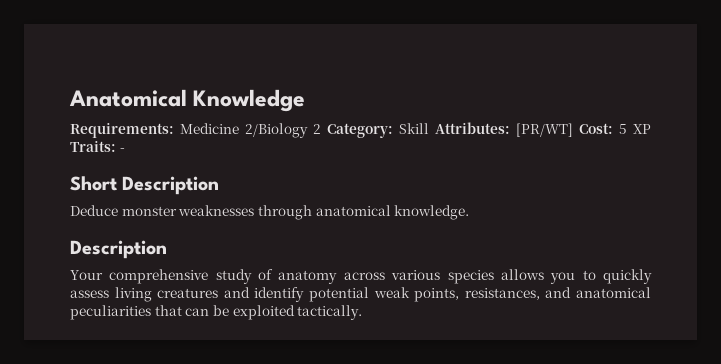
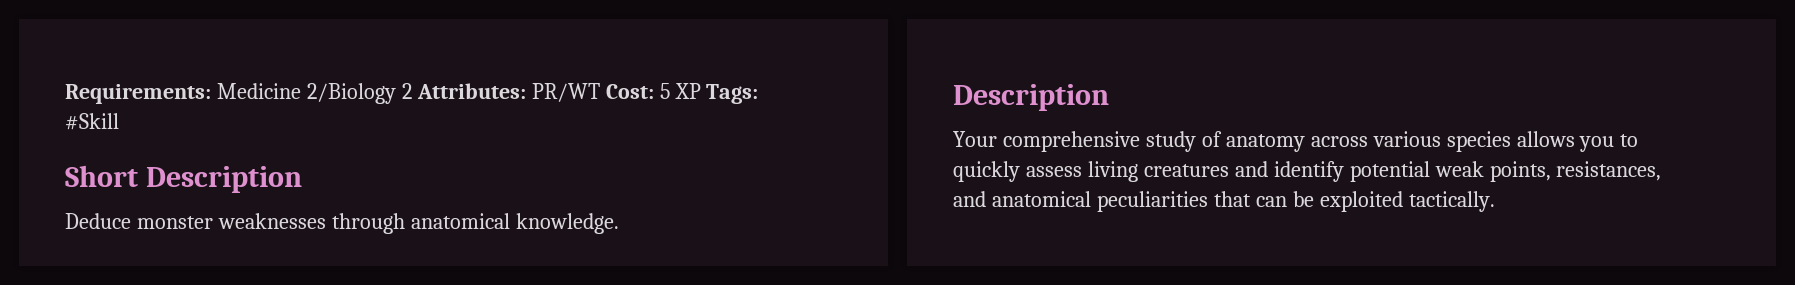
- Anatomical Knowledge
- Requirements: Medicine 2/Biology 2 Category: Skill Attributes: [PR/WT] Cost: 5 XP Traits: -
+ Requirements: Medicine 2/Biology 2 Attributes: PR/WT Cost: 5 XP Tags: #Skill

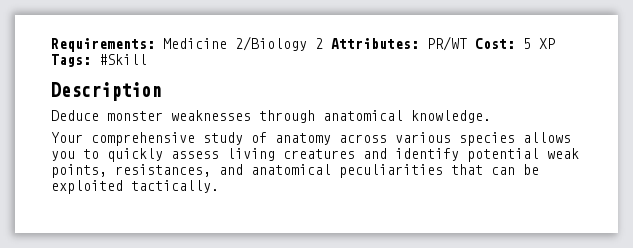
- Short Description
+ Description
  Deduce monster weaknesses through anatomical knowledge.
- Description

